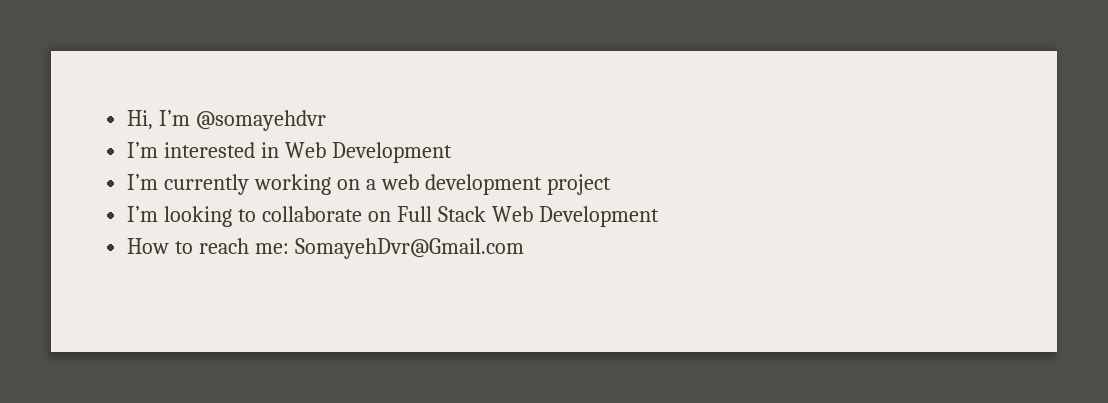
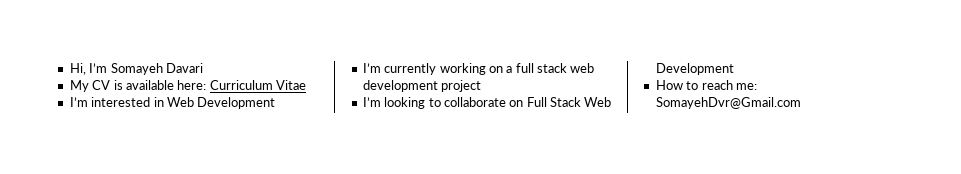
- Hi, I’m @somayehdvr
+ Hi, I’m Somayeh Davari
+ My CV is available here: Curriculum Vitae
- I’m currently working on a web development project
+ I’m currently working on a full stack web development project

